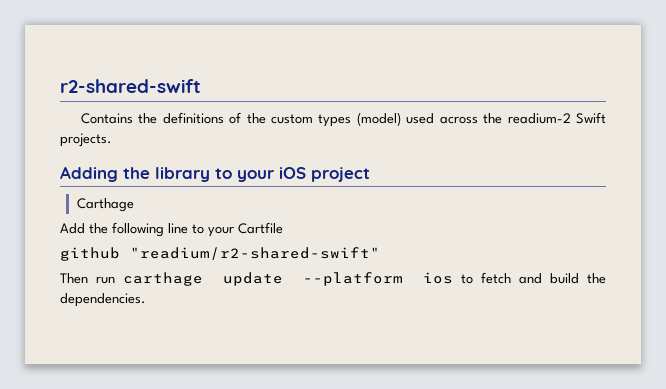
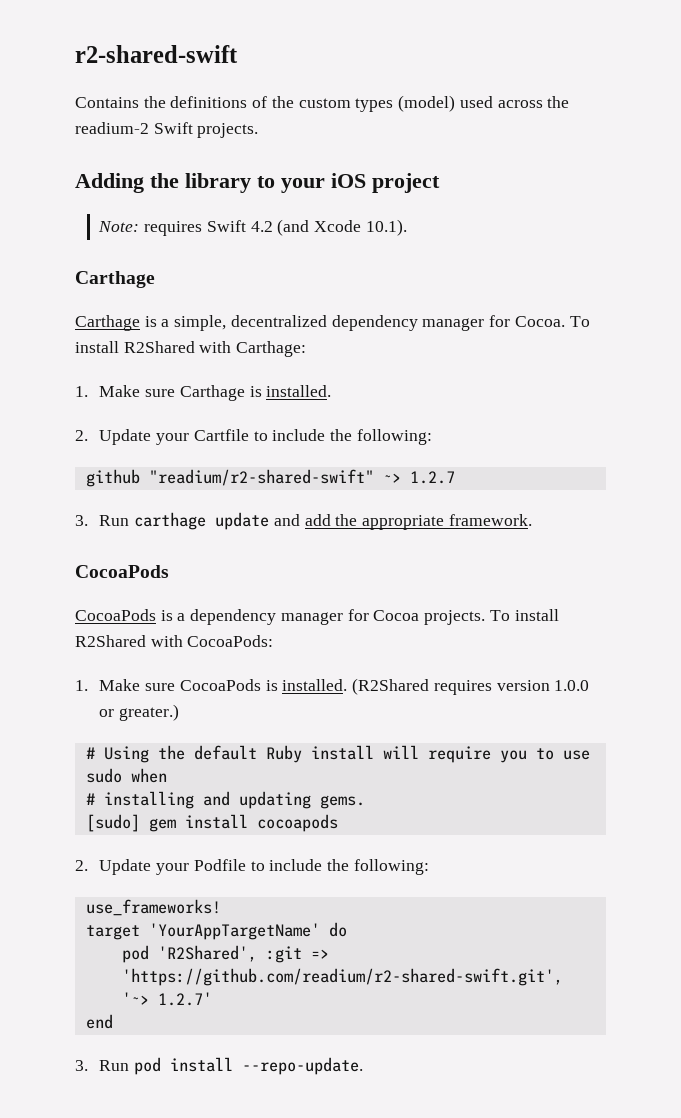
+ Note: requires Swift 4.2 (and Xcode 10.1).
  Carthage
- Add the following line to your Cartfile
- github "readium/r2-shared-swift"
- Then run carthage update --platform ios to fetch and build the dependencies.
+ Carthage is a simple, decentralized dependency manager for Cocoa. To install R2Shared with Carthage:
+ 1. Make sure Carthage is installed.
+ 2. Update your Cartfile to include the following:
+ github "readium/r2-shared-swift" ~> 1.2.7
+ 3. Run carthage update and add the appropriate framework.
+ CocoaPods
+ CocoaPods is a dependency manager for Cocoa projects. To install R2Shared with CocoaPods:
+ 1. Make sure CocoaPods is installed. (R2Shared requires version 1.0.0 or greater.)
+ # Using the default Ruby install will require you to use sudo when
+ # installing and updating gems.
+ [sudo] gem install cocoapods
+ 2. Update your Podfile to include the following:
+ use_frameworks!
+ target 'YourAppTargetName' do
+ pod 'R2Shared', :git => 'https://github.com/readium/r2-shared-swift.git', '~> 1.2.7'
+ end
+ 3. Run pod install --repo-update.

